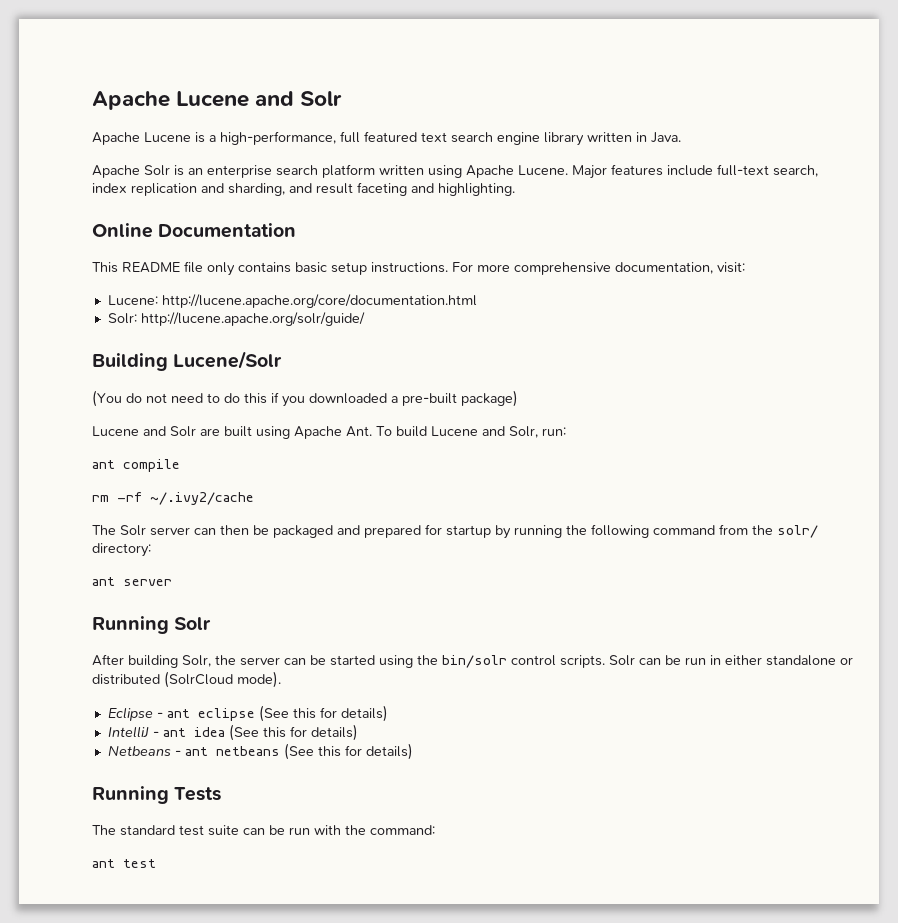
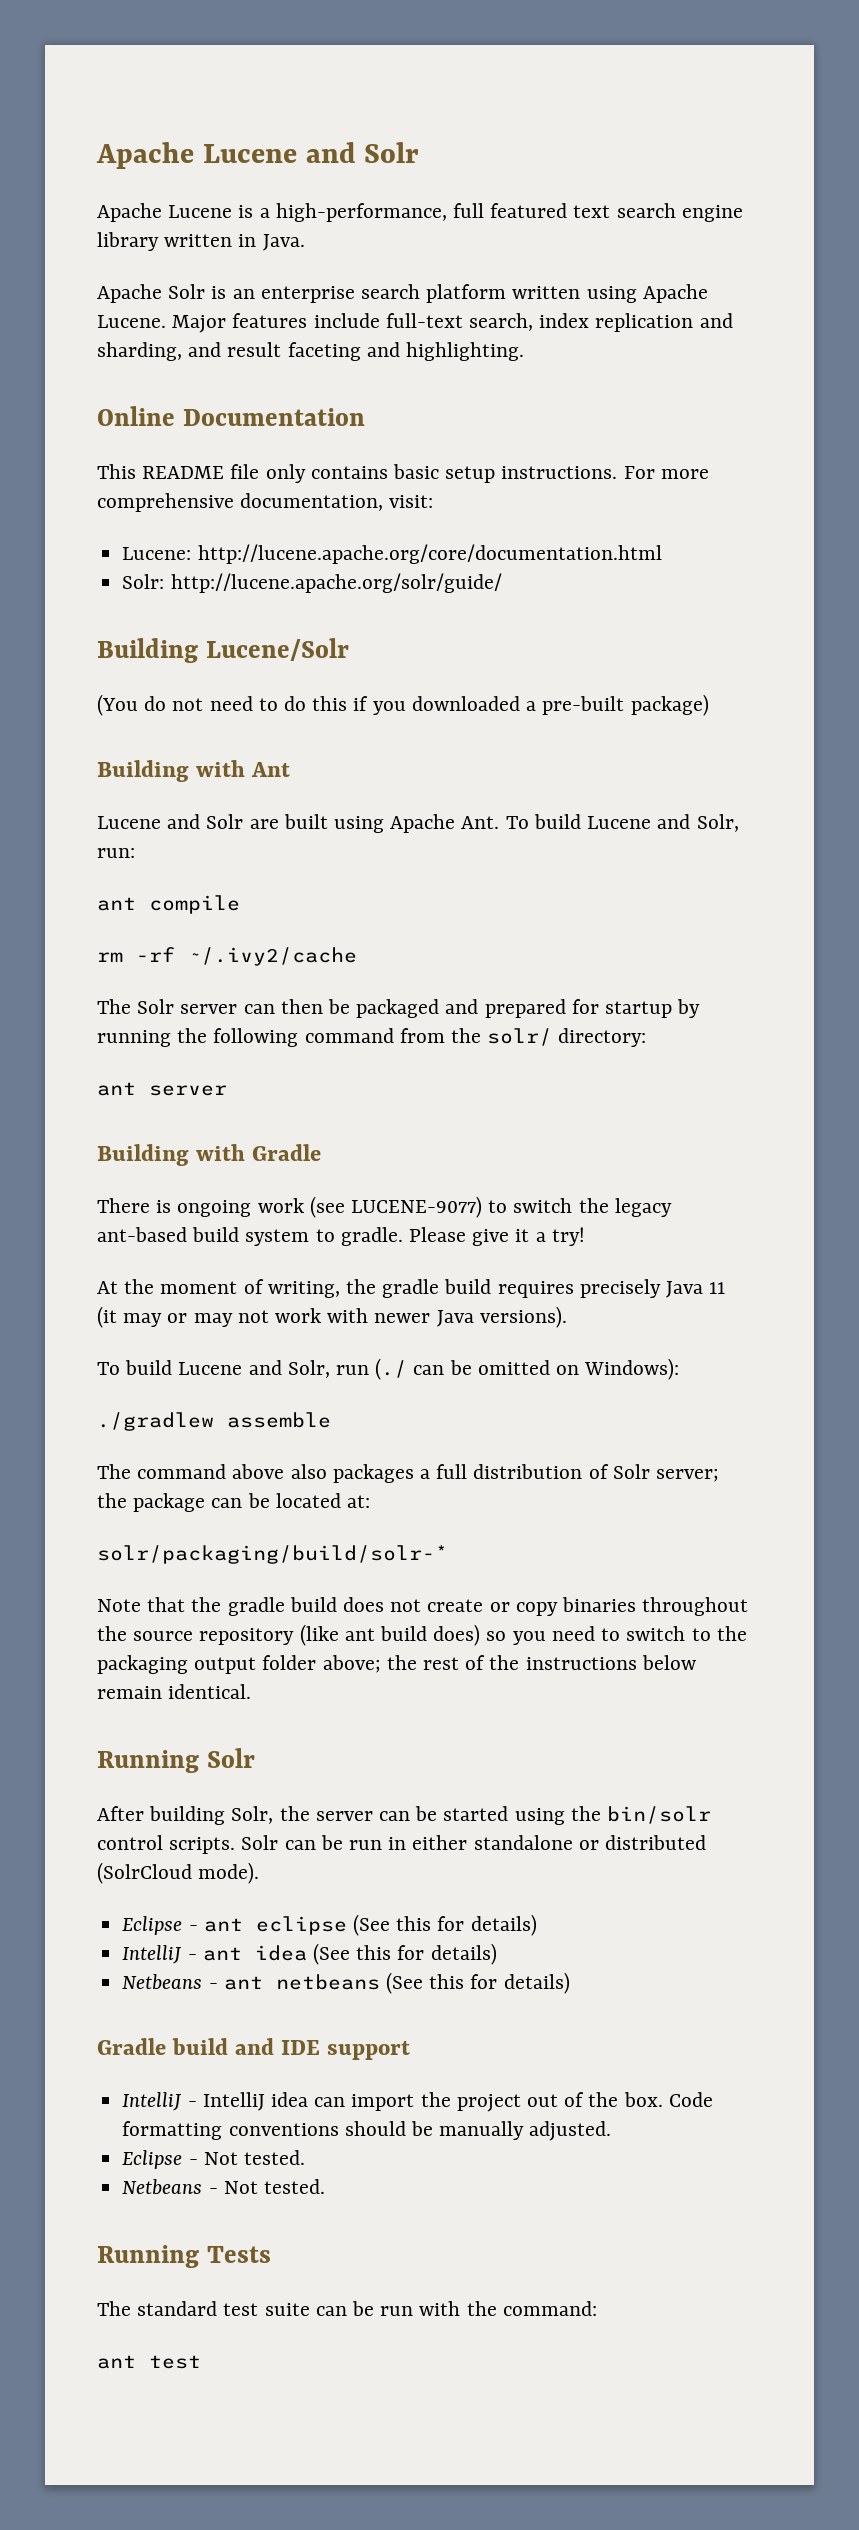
+ Building with Ant
+ Building with Gradle
+ There is ongoing work (see LUCENE-9077) to switch the legacy ant-based build system to gradle. Please give it a try!
+ At the moment of writing, the gradle build requires precisely Java 11 (it may or may not work with newer Java versions).
+ To build Lucene and Solr, run (./ can be omitted on Windows):
+ ./gradlew assemble
+ The command above also packages a full distribution of Solr server; the package can be located at:
+ solr/packaging/build/solr-*
+ Note that the gradle build does not create or copy binaries throughout the source repository (like ant build does) so you need to switch to the packaging output folder above; the rest of the instructions below remain identical.
+ Gradle build and IDE support
+ IntelliJ - IntelliJ idea can import the project out of the box. Code formatting conventions should be manually adjusted.
+ Eclipse - Not tested.
+ Netbeans - Not tested.

